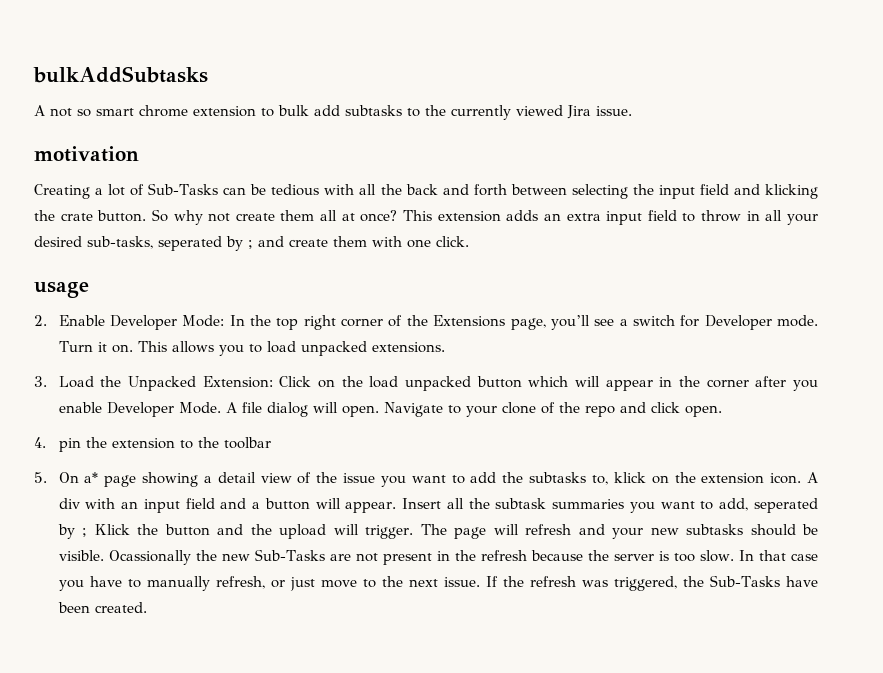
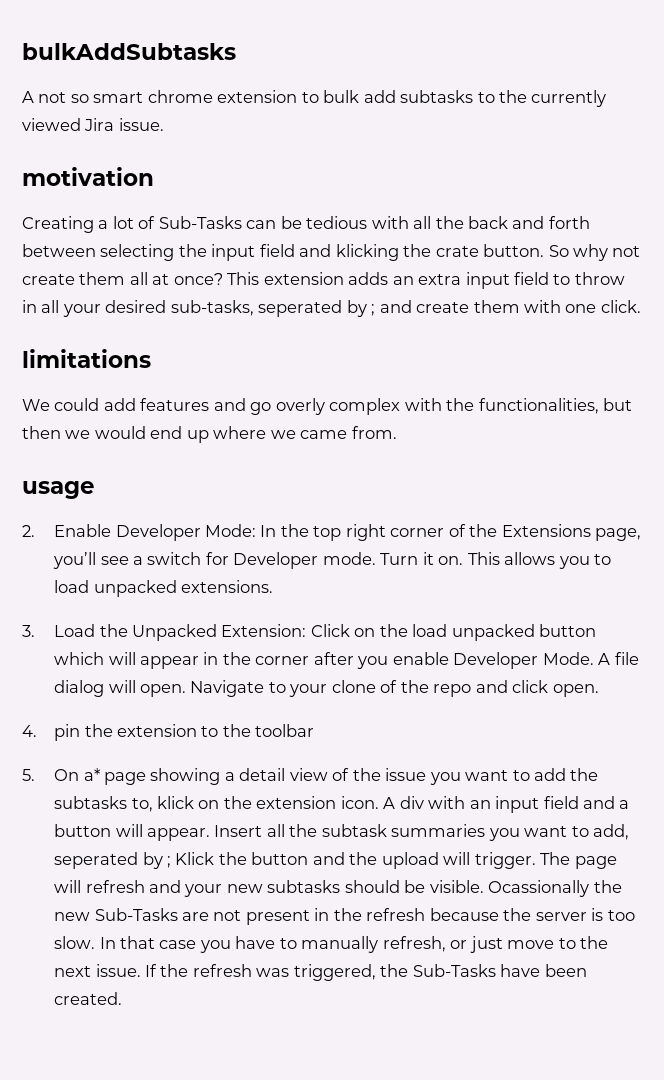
+ limitations
+ We could add features and go overly complex with the functionalities, but then we would end up where we came from.

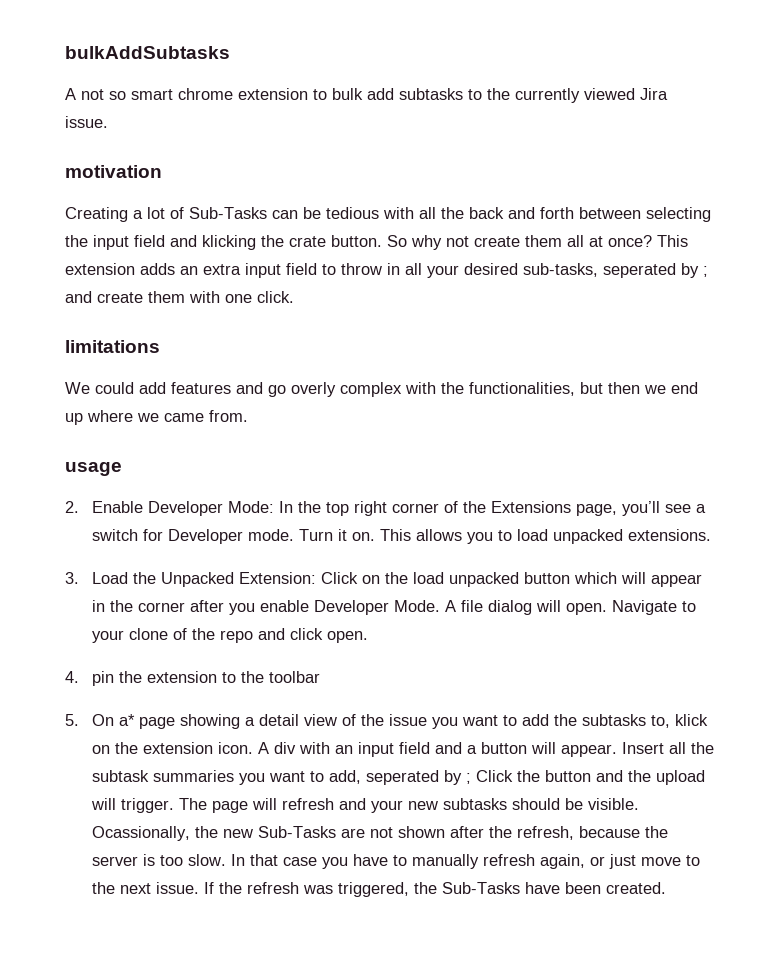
- We could add features and go overly complex with the functionalities, but then we would end up where we came from.
+ We could add features and go overly complex with the functionalities, but then we end up where we came from.
- Insert all the subtask summaries you want to add, seperated by ; Klick the button and the upload will trigger.
+ Insert all the subtask summaries you want to add, seperated by ; Click the button and the upload will trigger.
- Ocassionally the new Sub-Tasks are not present in the refresh because the server is too slow.
+ Ocassionally, the new Sub-Tasks are not shown after the refresh, because the server is too slow.
- In that case you have to manually refresh, or just move to the next issue.
+ In that case you have to manually refresh again, or just move to the next issue.

